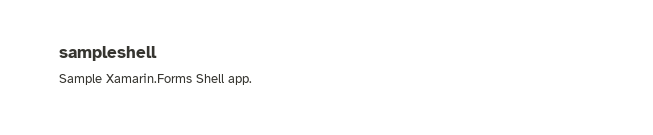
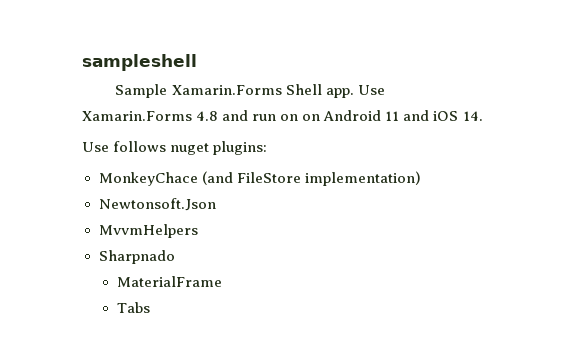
+ Use Xamarin.Forms 4.8 and run on on Android 11 and iOS 14.
+ Use follows nuget plugins:
+ MonkeyChace (and FileStore implementation)
+ Newtonsoft.Json
+ MvvmHelpers
+ Sharpnado
+ MaterialFrame
+ Tabs

